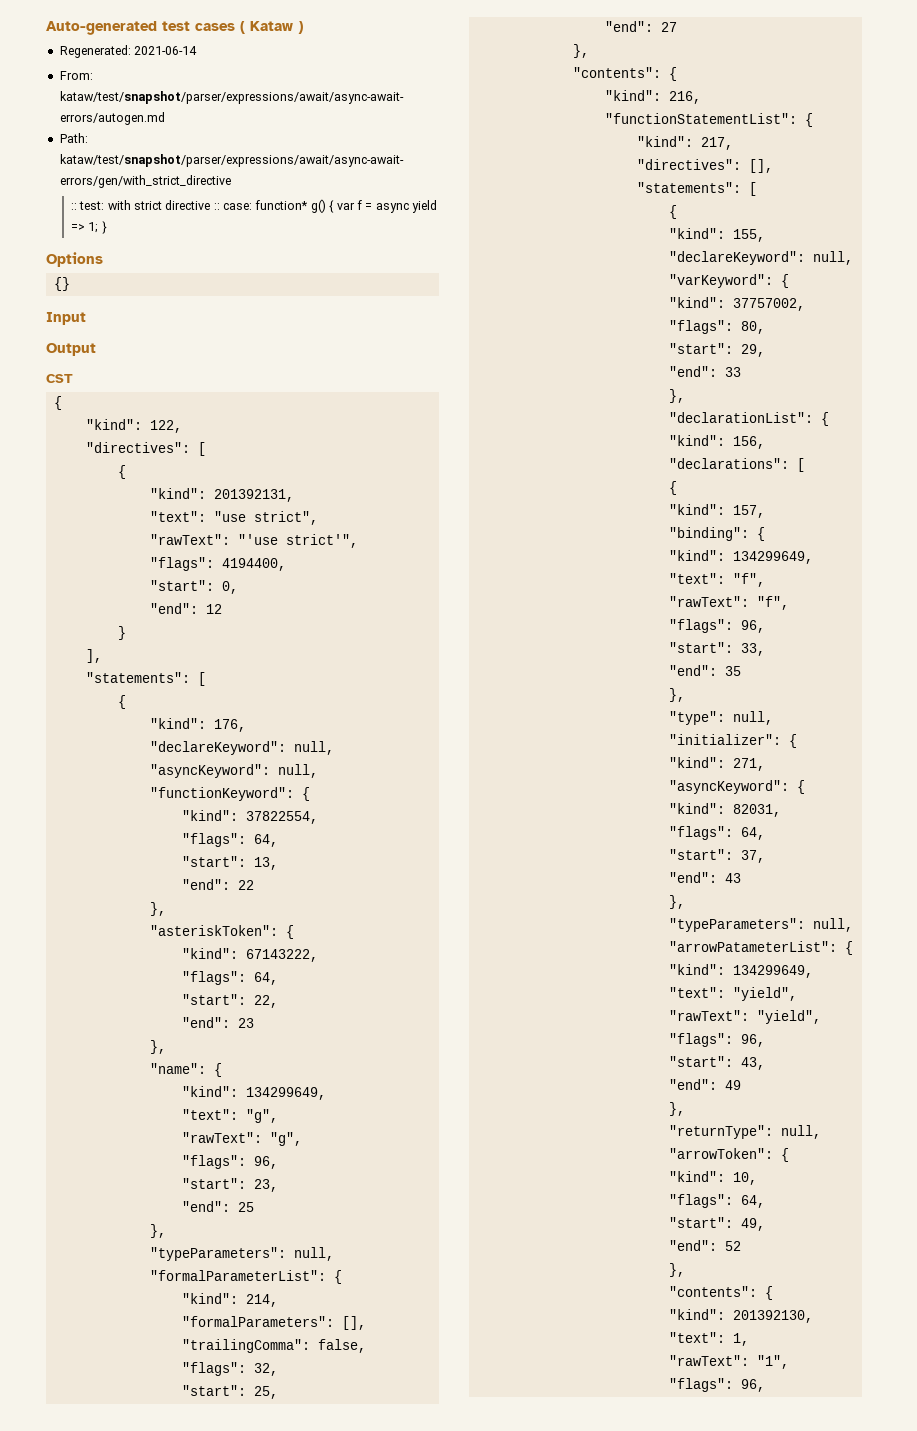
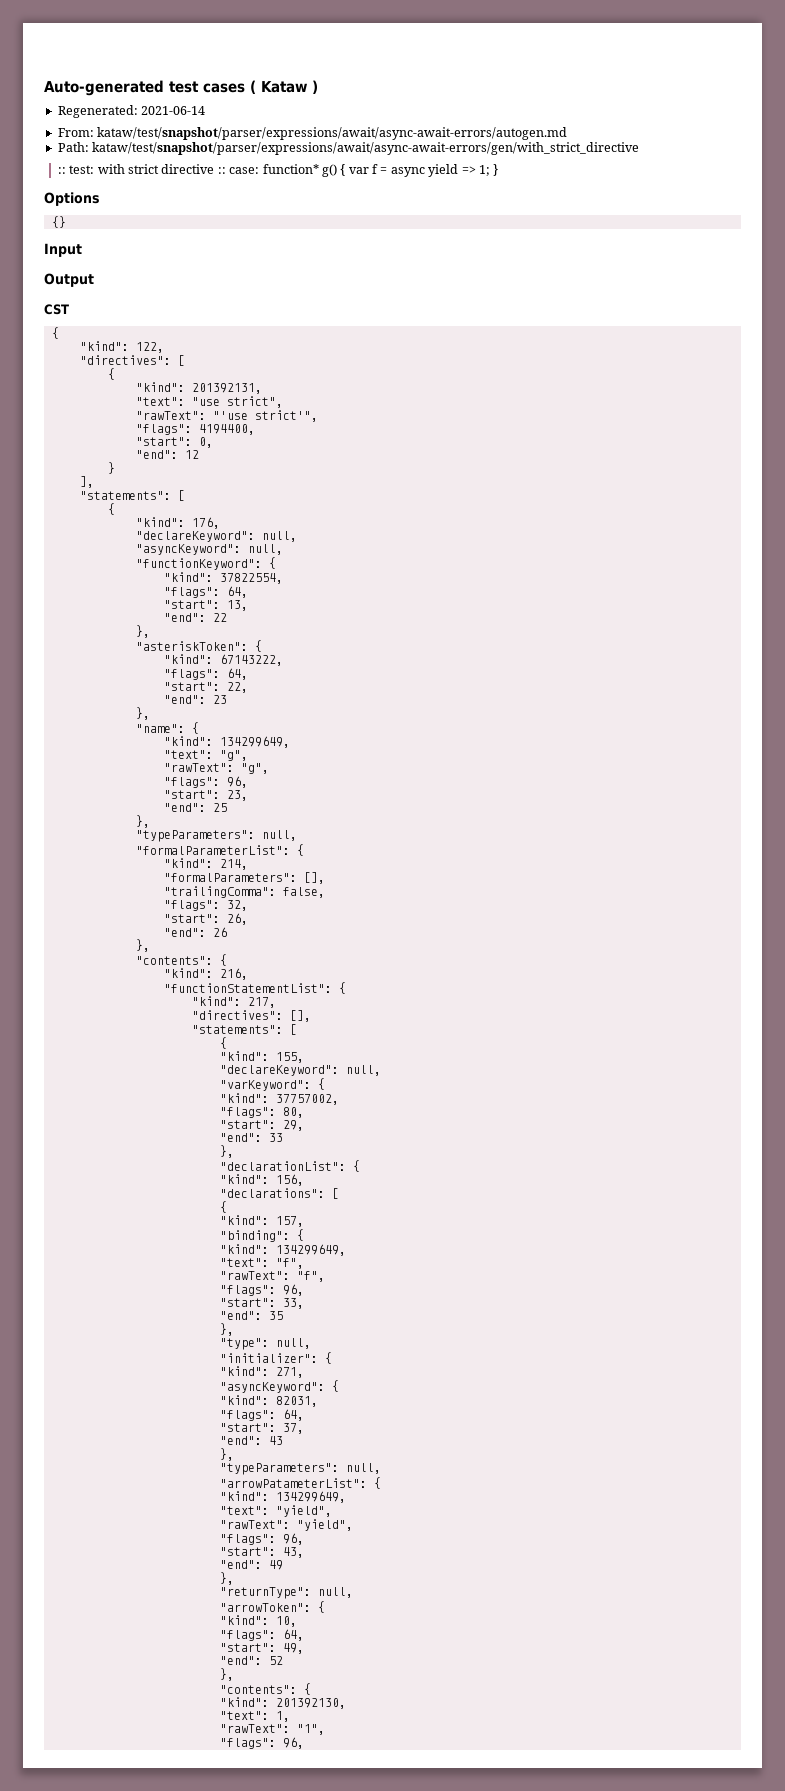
- "start": 25,
- "end": 27
+ "start": 26,
+ "end": 26

